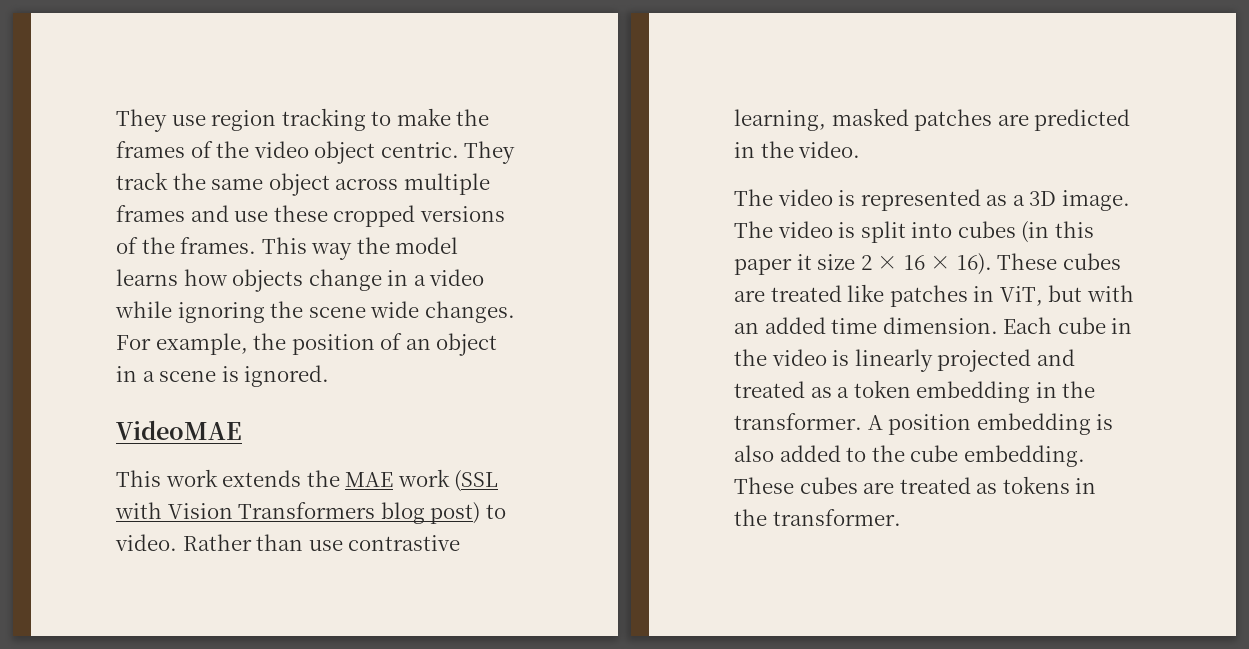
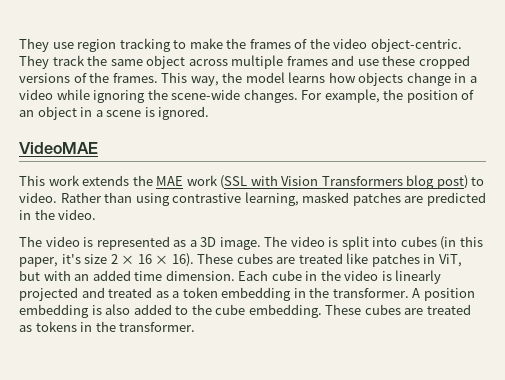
- They use region tracking to make the frames of the video object centric.
+ They use region tracking to make the frames of the video object-centric.
- This way the model learns how objects change in a video while ignoring the scene wide changes.
+ This way, the model learns how objects change in a video while ignoring the scene-wide changes.
- Rather than use contrastive learning, masked patches are predicted in the video.
+ Rather than using contrastive learning, masked patches are predicted in the video.
- The video is split into cubes (in this paper it size 2 × 16 × 16).
+ The video is split into cubes (in this paper, it's size 2 × 16 × 16).

